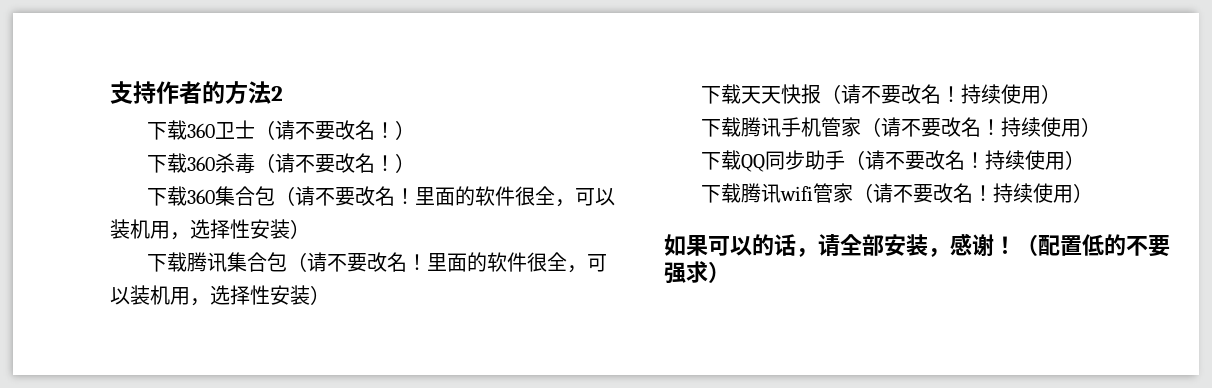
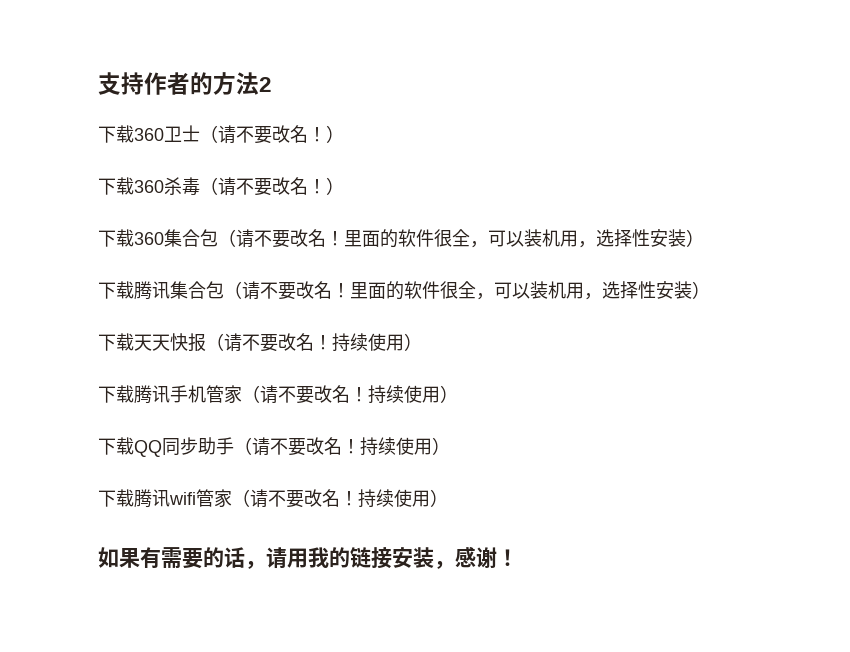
- 如果可以的话，请全部安装，感谢！（配置低的不要强求）
+ 如果有需要的话，请用我的链接安装，感谢！

